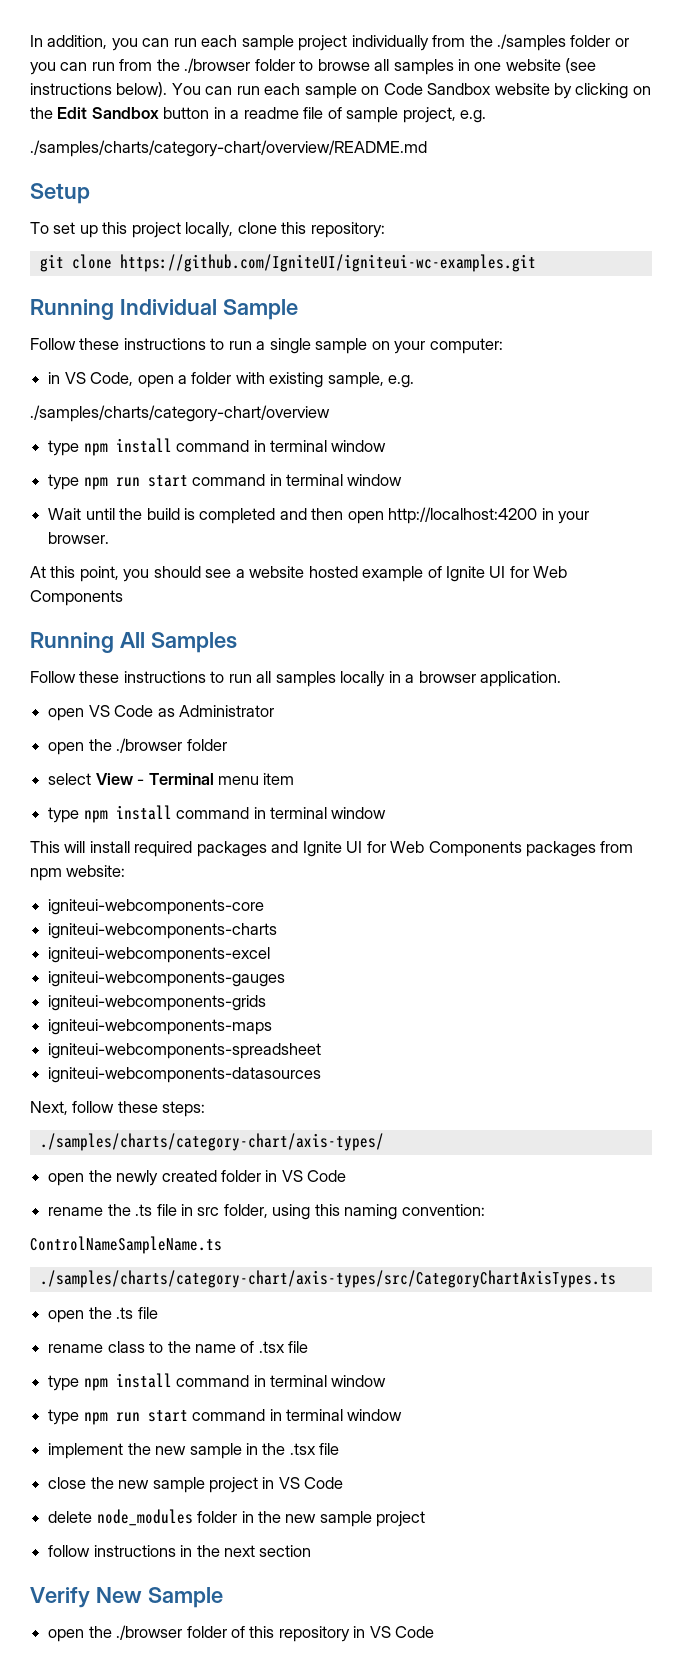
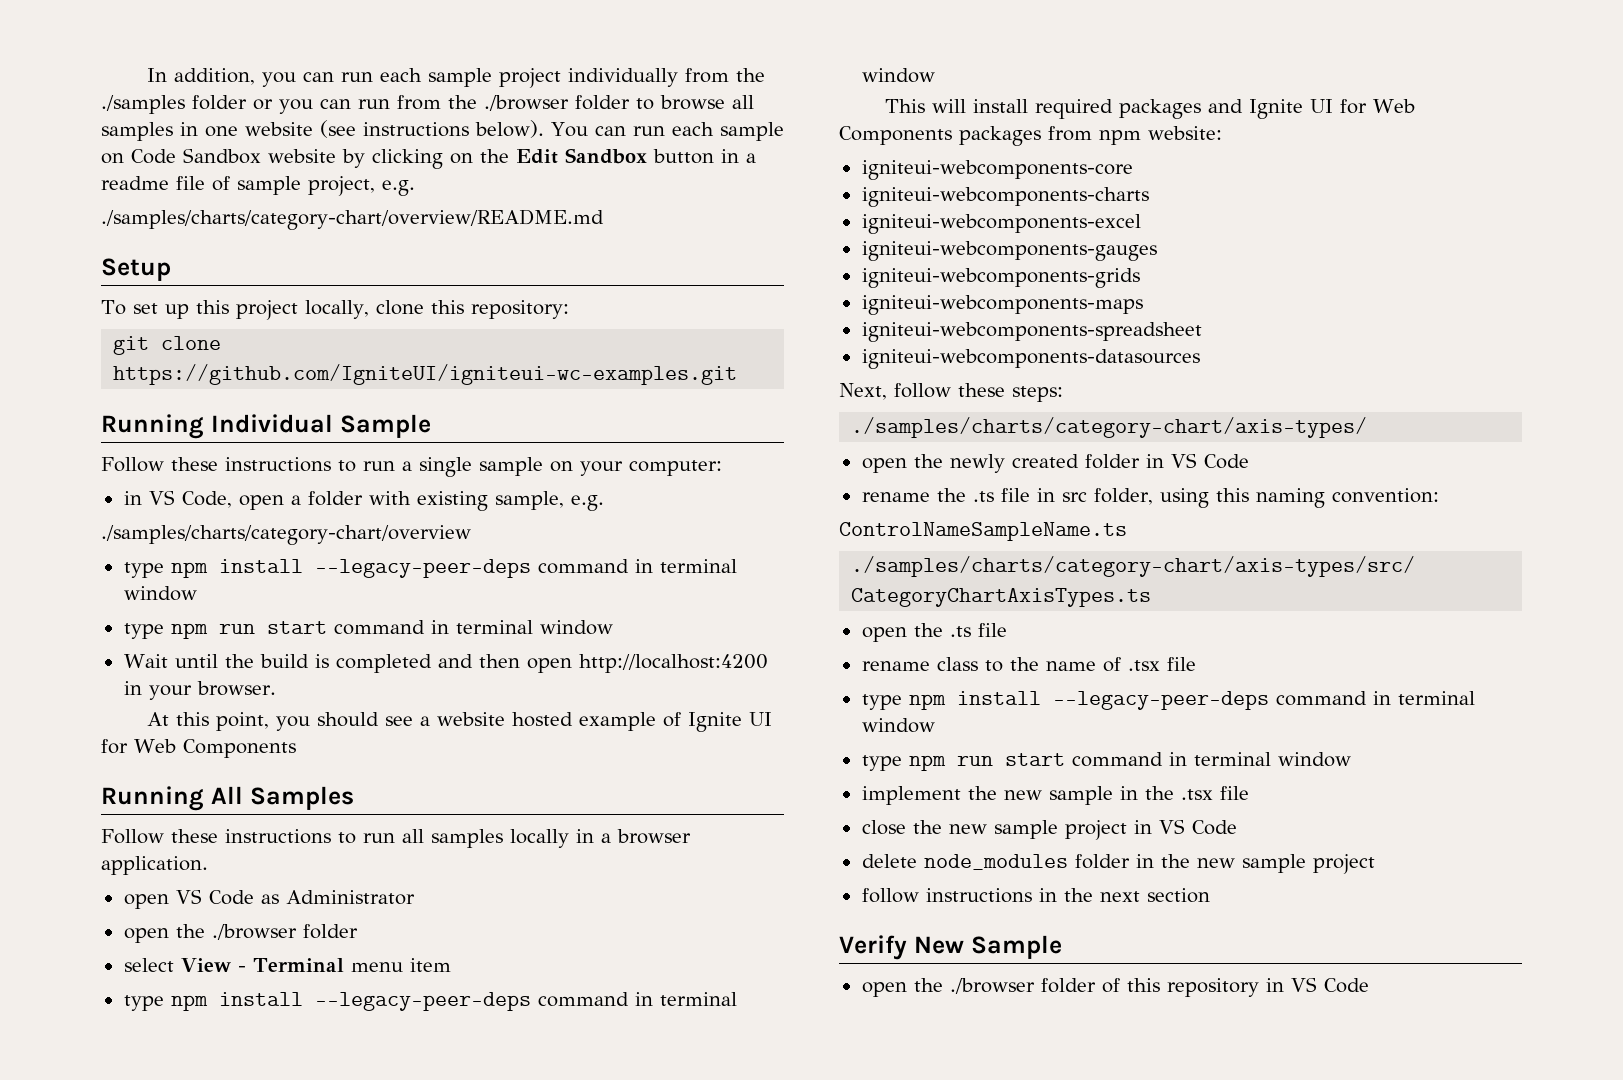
  ./samples/charts/category-chart/overview
- type npm install command in terminal window
+ type npm install --legacy-peer-deps command in terminal window
  select View - Terminal menu item
- type npm install command in terminal window
+ type npm install --legacy-peer-deps command in terminal window
  rename class to the name of .tsx file
- type npm install command in terminal window
+ type npm install --legacy-peer-deps command in terminal window

